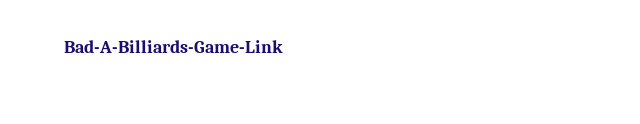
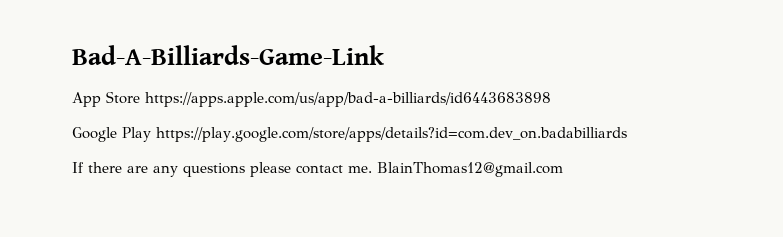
+ App Store https://apps.apple.com/us/app/bad-a-billiards/id6443683898
+ Google Play https://play.google.com/store/apps/details?id=com.dev_on.badabilliards
+ If there are any questions please contact me. BlainThomas12@gmail.com

